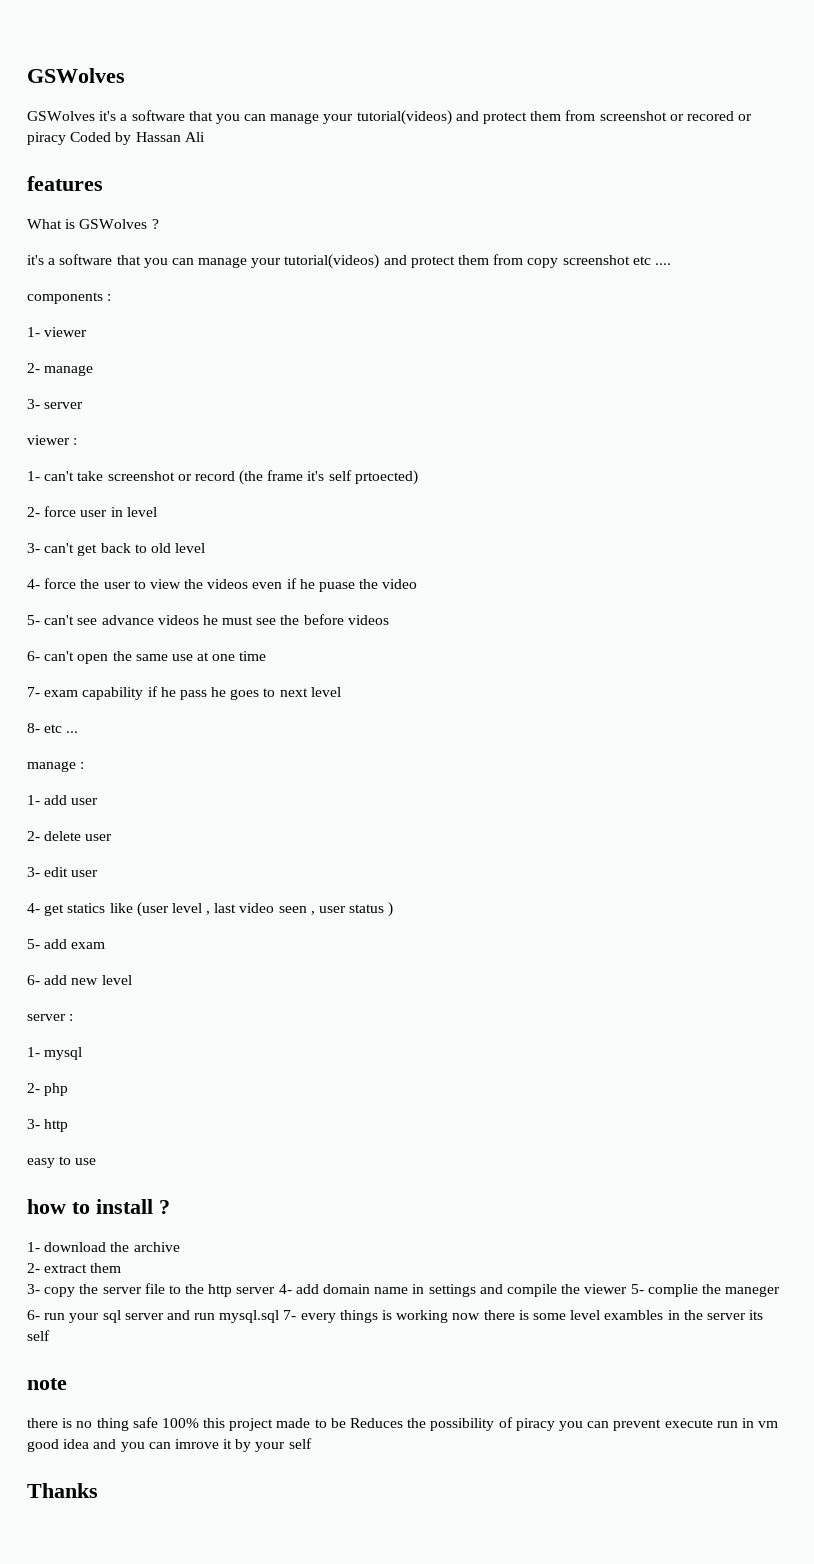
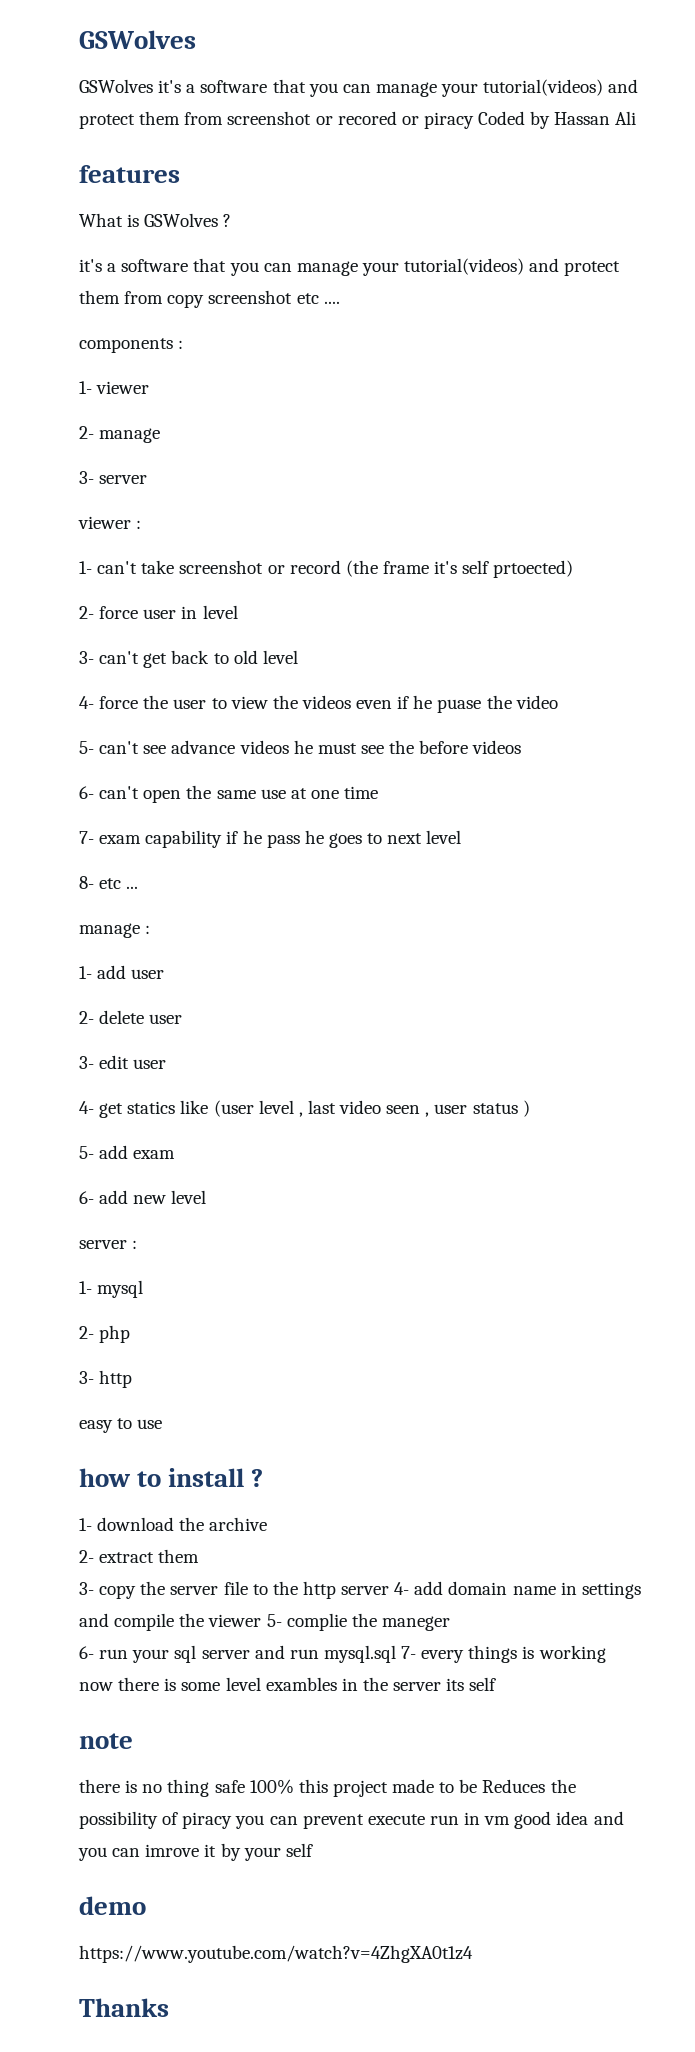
+ demo
+ https://www.youtube.com/watch?v=4ZhgXA0t1z4

